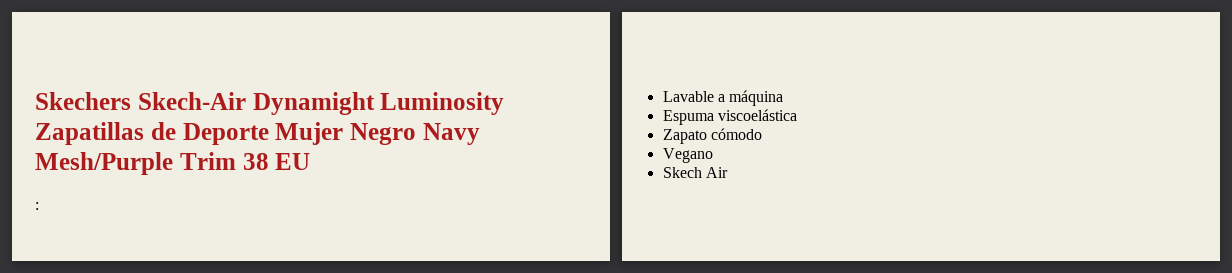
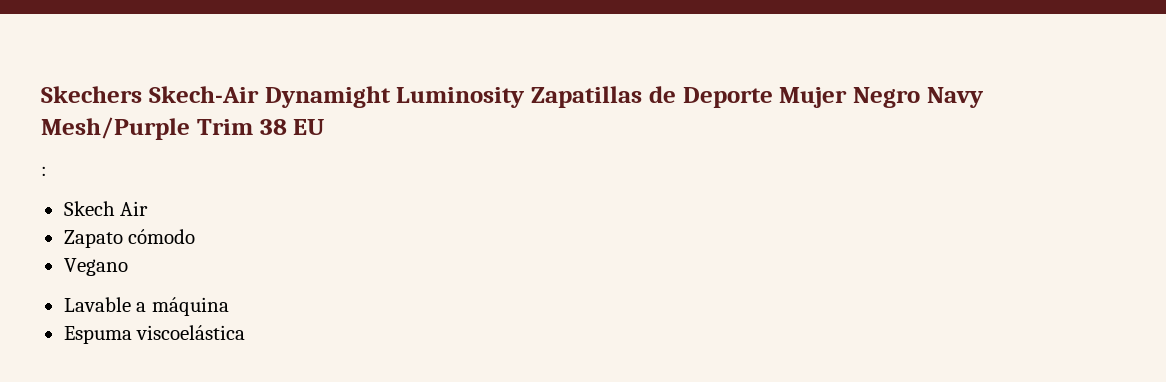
+ Skech Air
+ Zapato cómodo
+ Vegano
- Zapato cómodo
- Vegano
- Skech Air

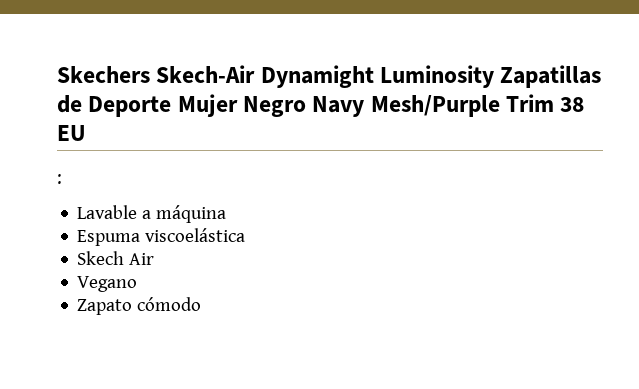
- Skech Air
- Zapato cómodo
- Vegano
+ Skech Air
+ Vegano
+ Zapato cómodo

